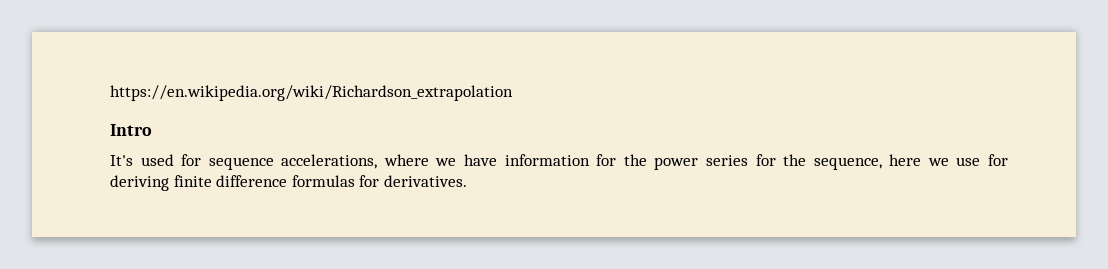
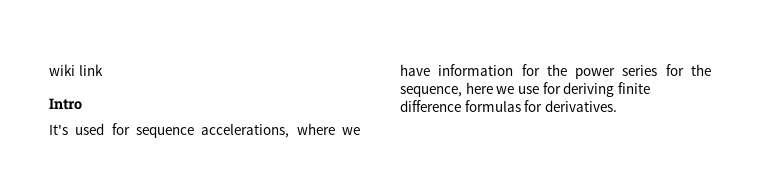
- https://en.wikipedia.org/wiki/Richardson_extrapolation
+ wiki link

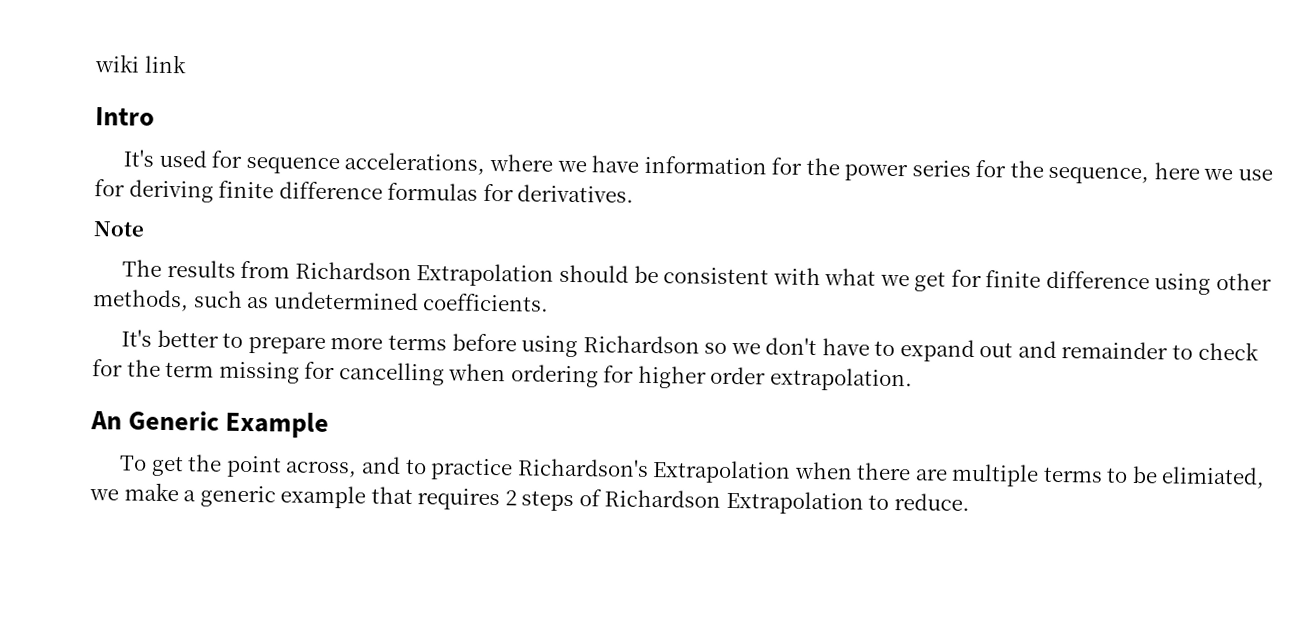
+ Note
+ The results from Richardson Extrapolation should be consistent with what we get for finite difference using other methods, such as undetermined coefficients.
+ It's better to prepare more terms before using Richardson so we don't have to expand out and remainder to check for the term missing for cancelling when ordering for higher order extrapolation.
+ An Generic Example
+ To get the point across, and to practice Richardson's Extrapolation when there are multiple terms to be elimiated, we make a generic example that requires 2 steps of Richardson Extrapolation to reduce.

